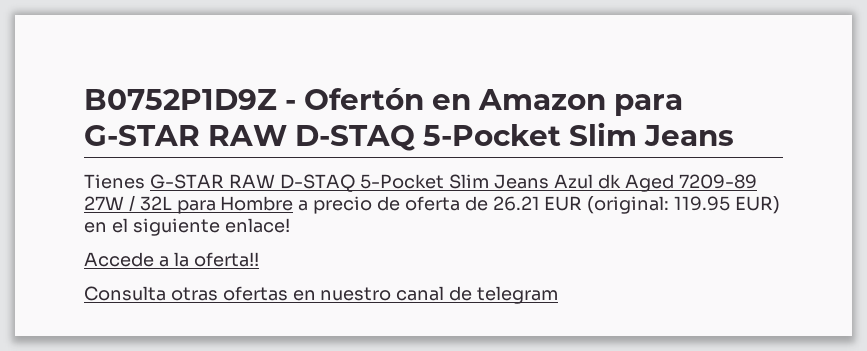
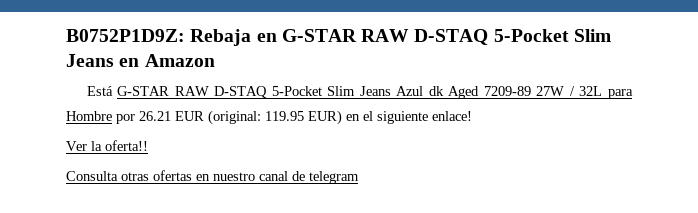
- B0752P1D9Z - Ofertón en Amazon para G-STAR RAW D-STAQ 5-Pocket Slim Jeans
- Tienes G-STAR RAW D-STAQ 5-Pocket Slim Jeans Azul dk Aged 7209-89 27W / 32L para Hombre a precio de oferta de 26.21 EUR (original: 119.95 EUR) en el siguiente enlace!
+ B0752P1D9Z: Rebaja en G-STAR RAW D-STAQ 5-Pocket Slim Jeans en Amazon
+ Está G-STAR RAW D-STAQ 5-Pocket Slim Jeans Azul dk Aged 7209-89 27W / 32L para Hombre por 26.21 EUR (original: 119.95 EUR) en el siguiente enlace!
- Accede a la oferta!!
+ Ver la oferta!!

